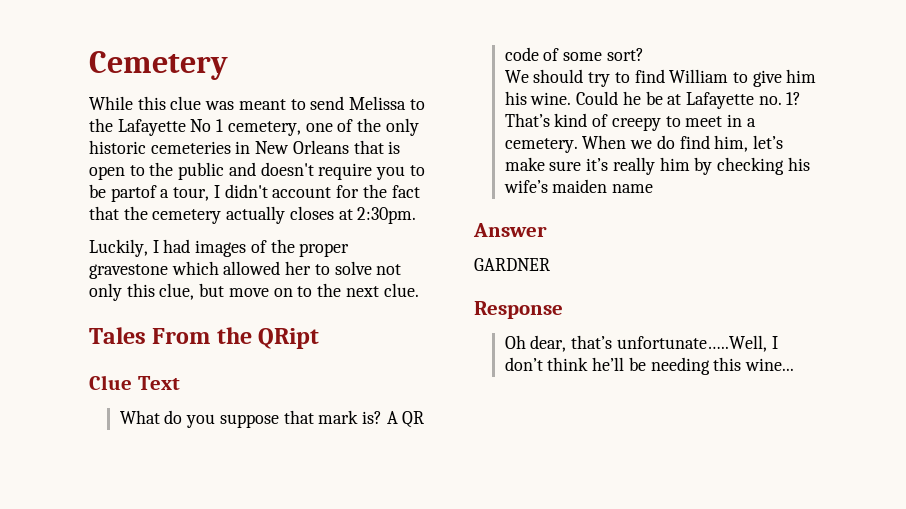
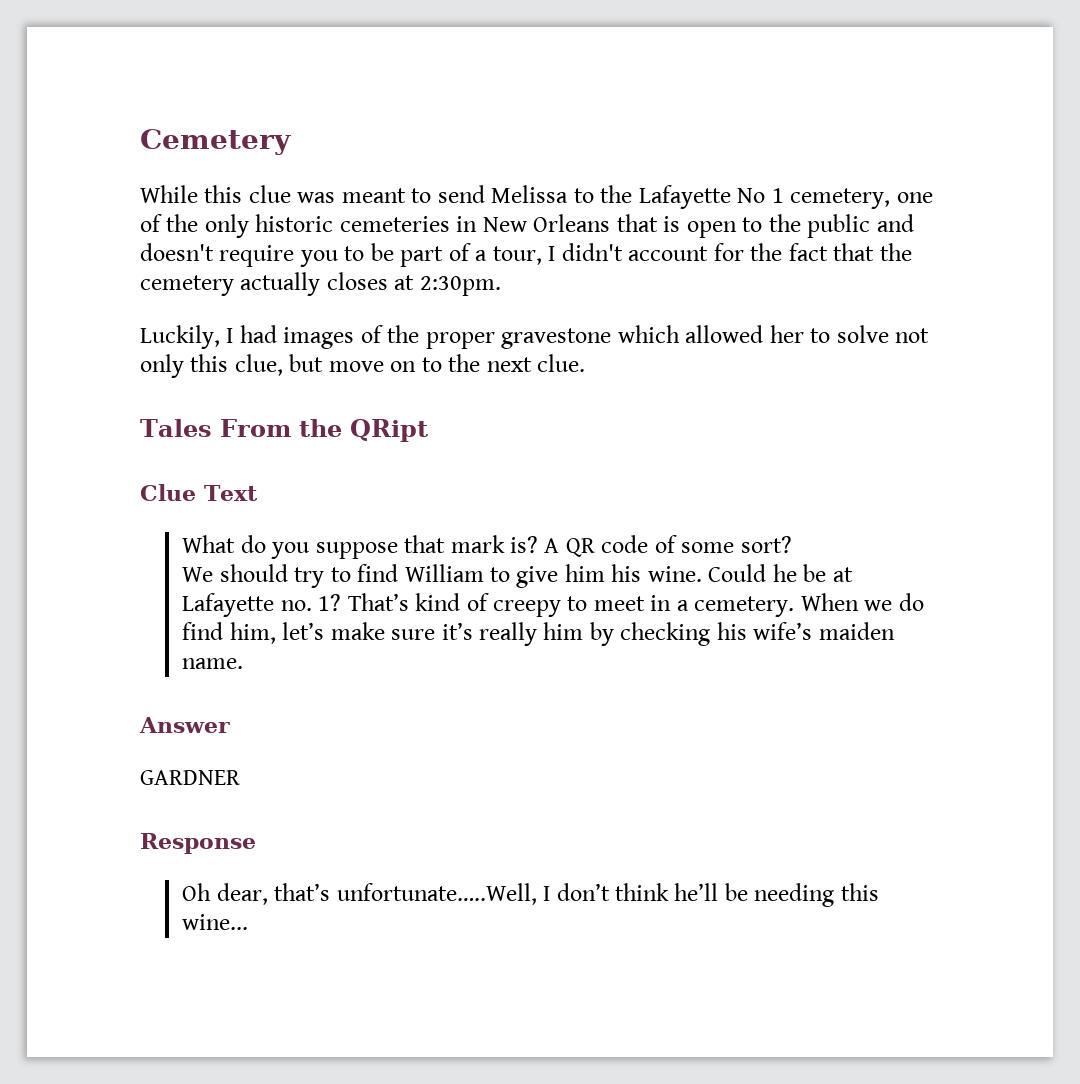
- While this clue was meant to send Melissa to the Lafayette No 1 cemetery, one of the only historic cemeteries in New Orleans that is open to the public and doesn't require you to be partof a tour, I didn't account for the fact that the cemetery actually closes at 2:30pm.
+ While this clue was meant to send Melissa to the Lafayette No 1 cemetery, one of the only historic cemeteries in New Orleans that is open to the public and doesn't require you to be part of a tour, I didn't account for the fact that the cemetery actually closes at 2:30pm.
- When we do find him, let’s make sure it’s really him by checking his wife’s maiden name
+ When we do find him, let’s make sure it’s really him by checking his wife’s maiden name.

